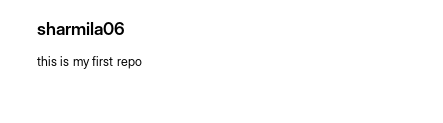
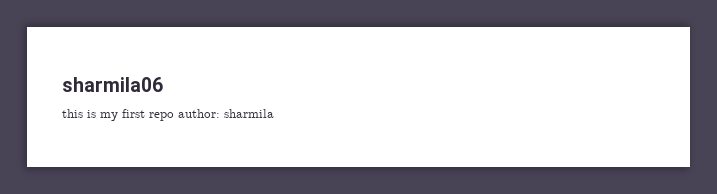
- this is my first repo
+ this is my first repo author: sharmila

